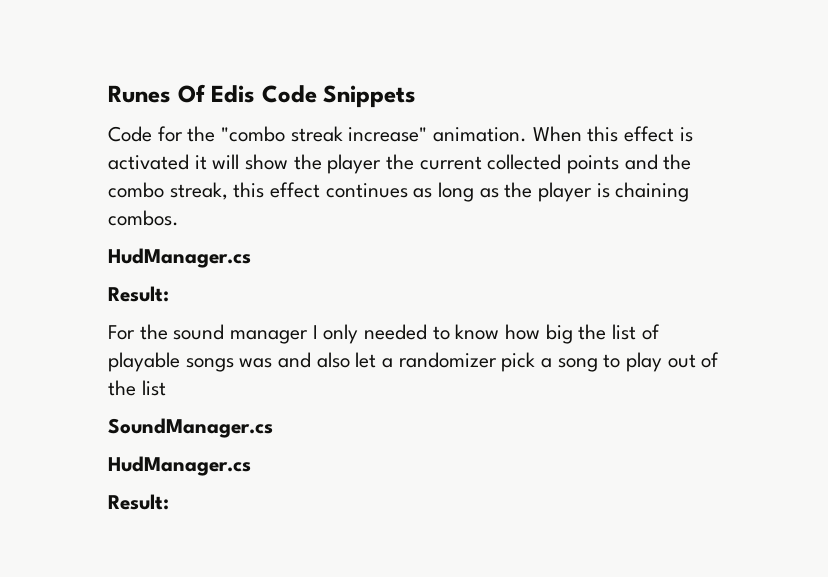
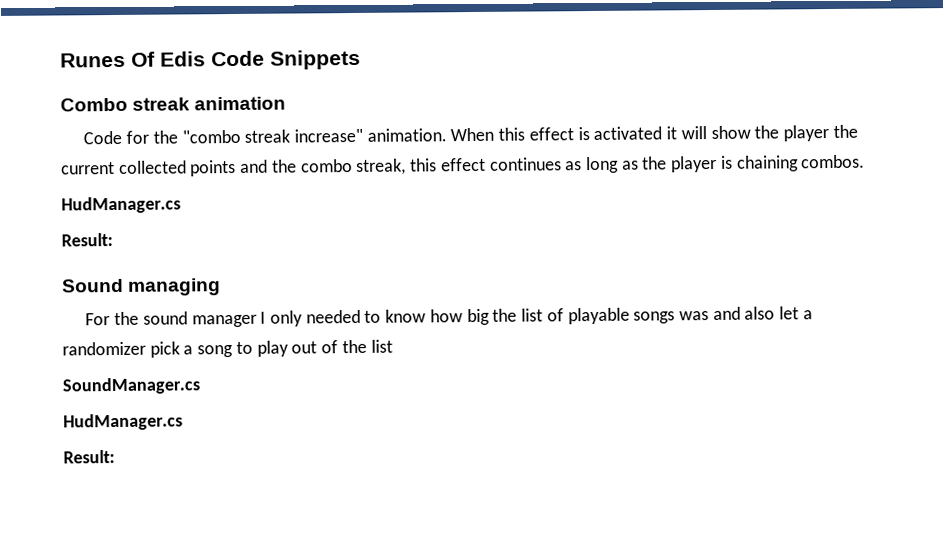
+ Combo streak animation
+ Sound managing

